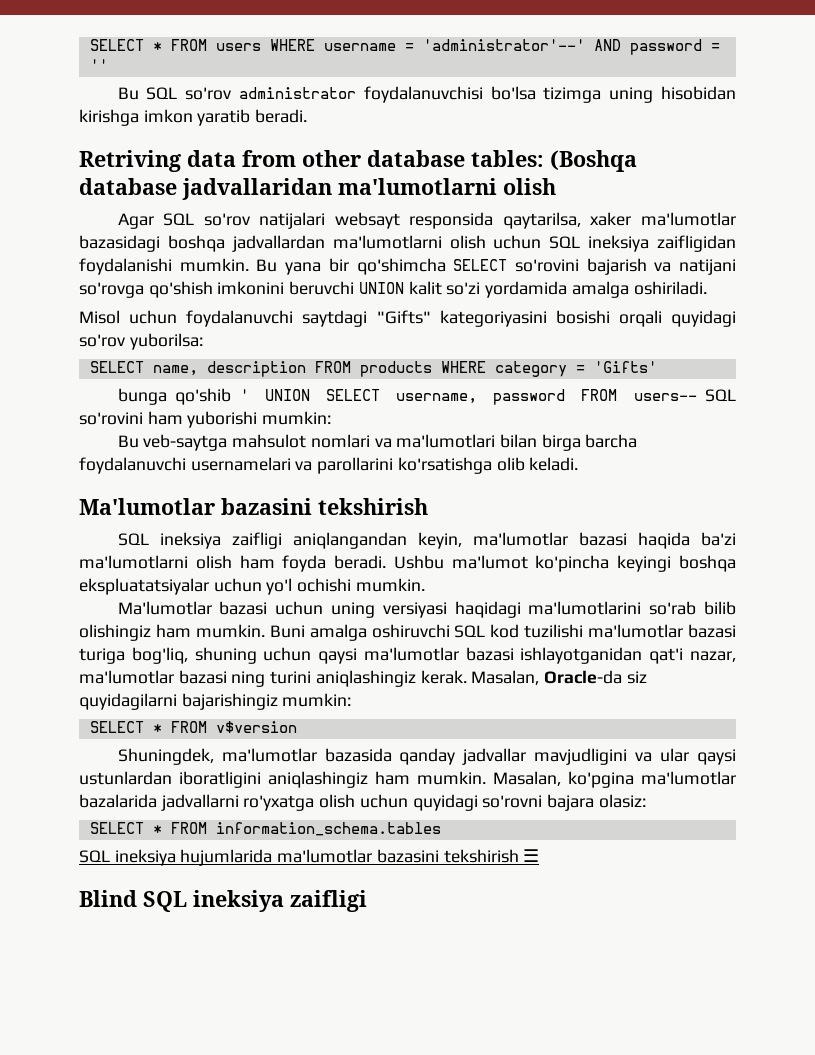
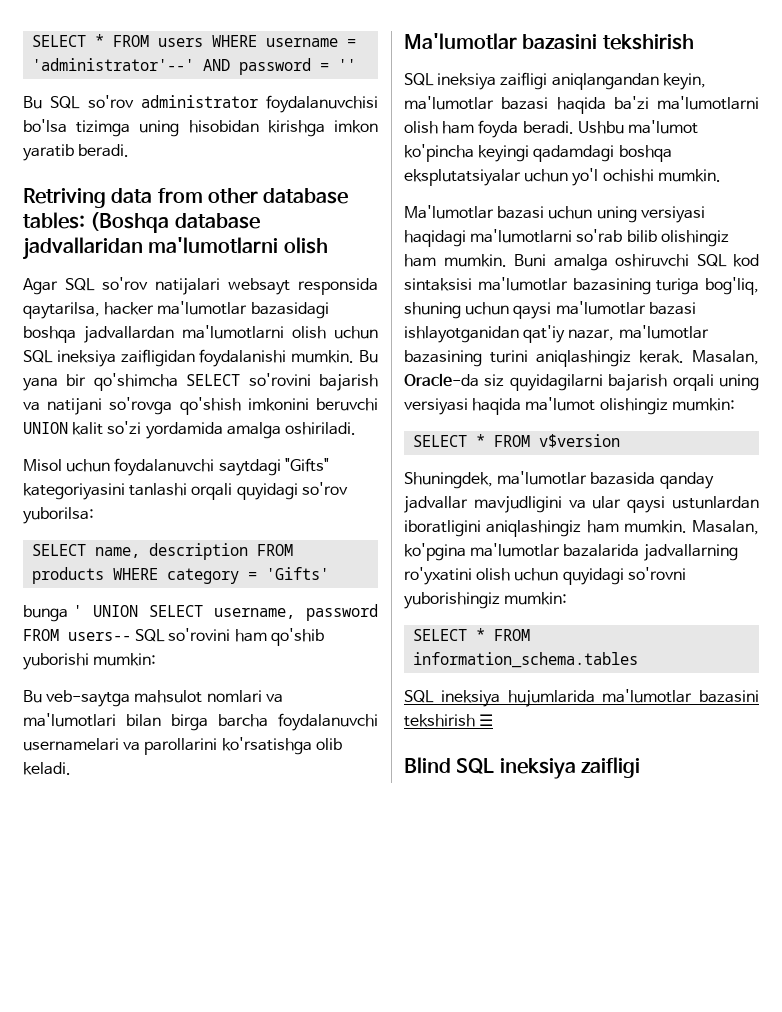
- Agar SQL so'rov natijalari websayt responsida qaytarilsa, xaker ma'lumotlar bazasidagi boshqa jadvallardan ma'lumotlarni olish uchun SQL ineksiya zaifligidan foydalanishi mumkin.
+ Agar SQL so'rov natijalari websayt responsida qaytarilsa, hacker ma'lumotlar bazasidagi boshqa jadvallardan ma'lumotlarni olish uchun SQL ineksiya zaifligidan foydalanishi mumkin.
- Misol uchun foydalanuvchi saytdagi "Gifts" kategoriyasini bosishi orqali quyidagi so'rov yuborilsa:
+ Misol uchun foydalanuvchi saytdagi "Gifts" kategoriyasini tanlashi orqali quyidagi so'rov yuborilsa:
- bunga qo'shib ' UNION SELECT username, password FROM users-- SQL so'rovini ham yuborishi mumkin:
+ bunga ' UNION SELECT username, password FROM users-- SQL so'rovini ham qo'shib yuborishi mumkin:
- Ushbu ma'lumot ko'pincha keyingi boshqa ekspluatatsiyalar uchun yo'l ochishi mumkin.
+ Ushbu ma'lumot ko'pincha keyingi qadamdagi boshqa eksplutatsiyalar uchun yo'l ochishi mumkin.
- Ma'lumotlar bazasi uchun uning versiyasi haqidagi ma'lumotlarini so'rab bilib olishingiz ham mumkin.
+ Ma'lumotlar bazasi uchun uning versiyasi haqidagi ma'lumotlarni so'rab bilib olishingiz ham mumkin.
- Buni amalga oshiruvchi SQL kod tuzilishi ma'lumotlar bazasi turiga bog'liq, shuning uchun qaysi ma'lumotlar bazasi ishlayotganidan qat'i nazar, ma'lumotlar bazasi ning turini aniqlashingiz kerak.
+ Buni amalga oshiruvchi SQL kod sintaksisi ma'lumotlar bazasining turiga bog'liq, shuning uchun qaysi ma'lumotlar bazasi ishlayotganidan qat'iy nazar, ma'lumotlar bazasining turini aniqlashingiz kerak.
- Masalan, Oracle-da siz quyidagilarni bajarishingiz mumkin:
+ Masalan, Oracle-da siz quyidagilarni bajarish orqali uning versiyasi haqida ma'lumot olishingiz mumkin:
- Masalan, ko'pgina ma'lumotlar bazalarida jadvallarni ro'yxatga olish uchun quyidagi so'rovni bajara olasiz:
+ Masalan, ko'pgina ma'lumotlar bazalarida jadvallarning ro'yxatini olish uchun quyidagi so'rovni yuborishingiz mumkin:

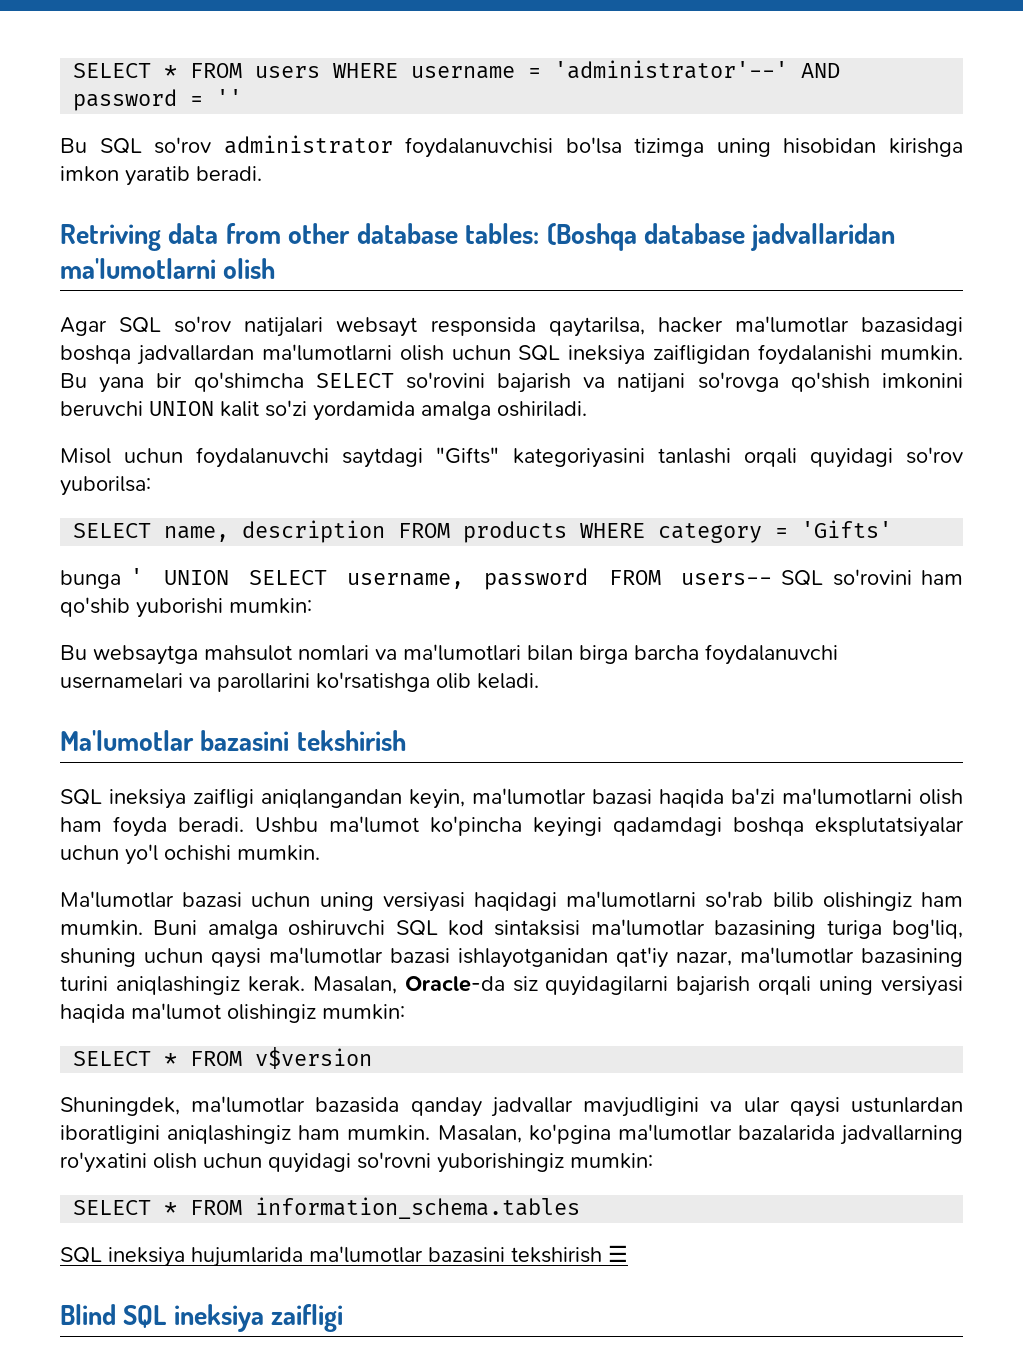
- Bu veb-saytga mahsulot nomlari va ma'lumotlari bilan birga barcha foydalanuvchi usernamelari va parollarini ko'rsatishga olib keladi.
+ Bu websaytga mahsulot nomlari va ma'lumotlari bilan birga barcha foydalanuvchi usernamelari va parollarini ko'rsatishga olib keladi.

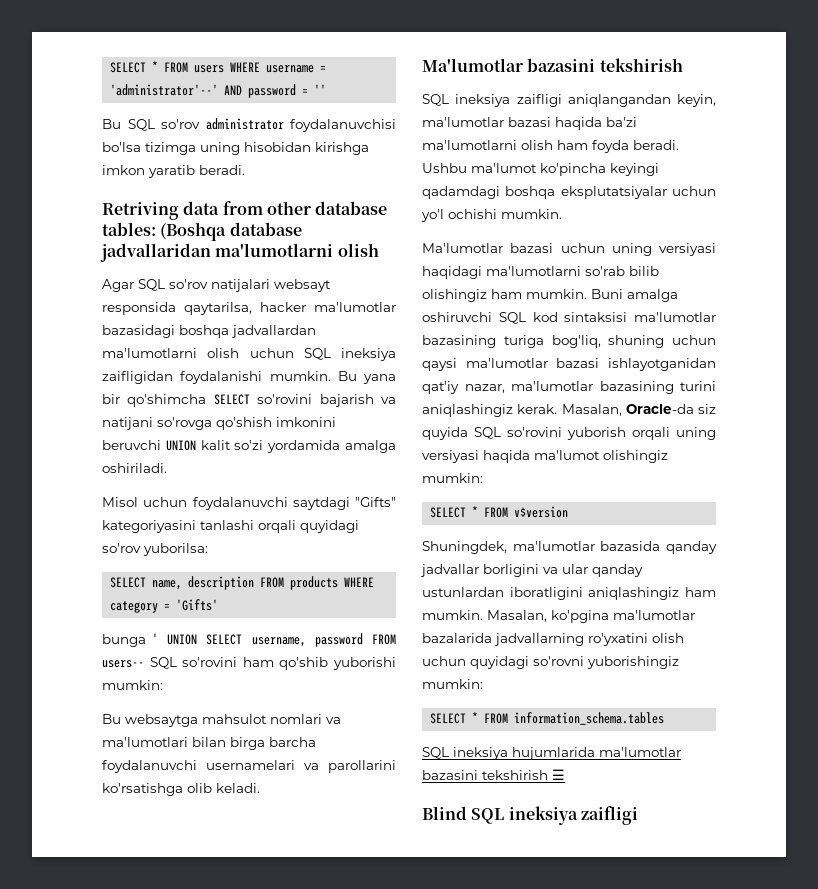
- Masalan, Oracle-da siz quyidagilarni bajarish orqali uning versiyasi haqida ma'lumot olishingiz mumkin:
+ Masalan, Oracle-da siz quyida SQL so'rovini yuborish orqali uning versiyasi haqida ma'lumot olishingiz mumkin:
- Shuningdek, ma'lumotlar bazasida qanday jadvallar mavjudligini va ular qaysi ustunlardan iboratligini aniqlashingiz ham mumkin.
+ Shuningdek, ma'lumotlar bazasida qanday jadvallar borligini va ular qanday ustunlardan iboratligini aniqlashingiz ham mumkin.

